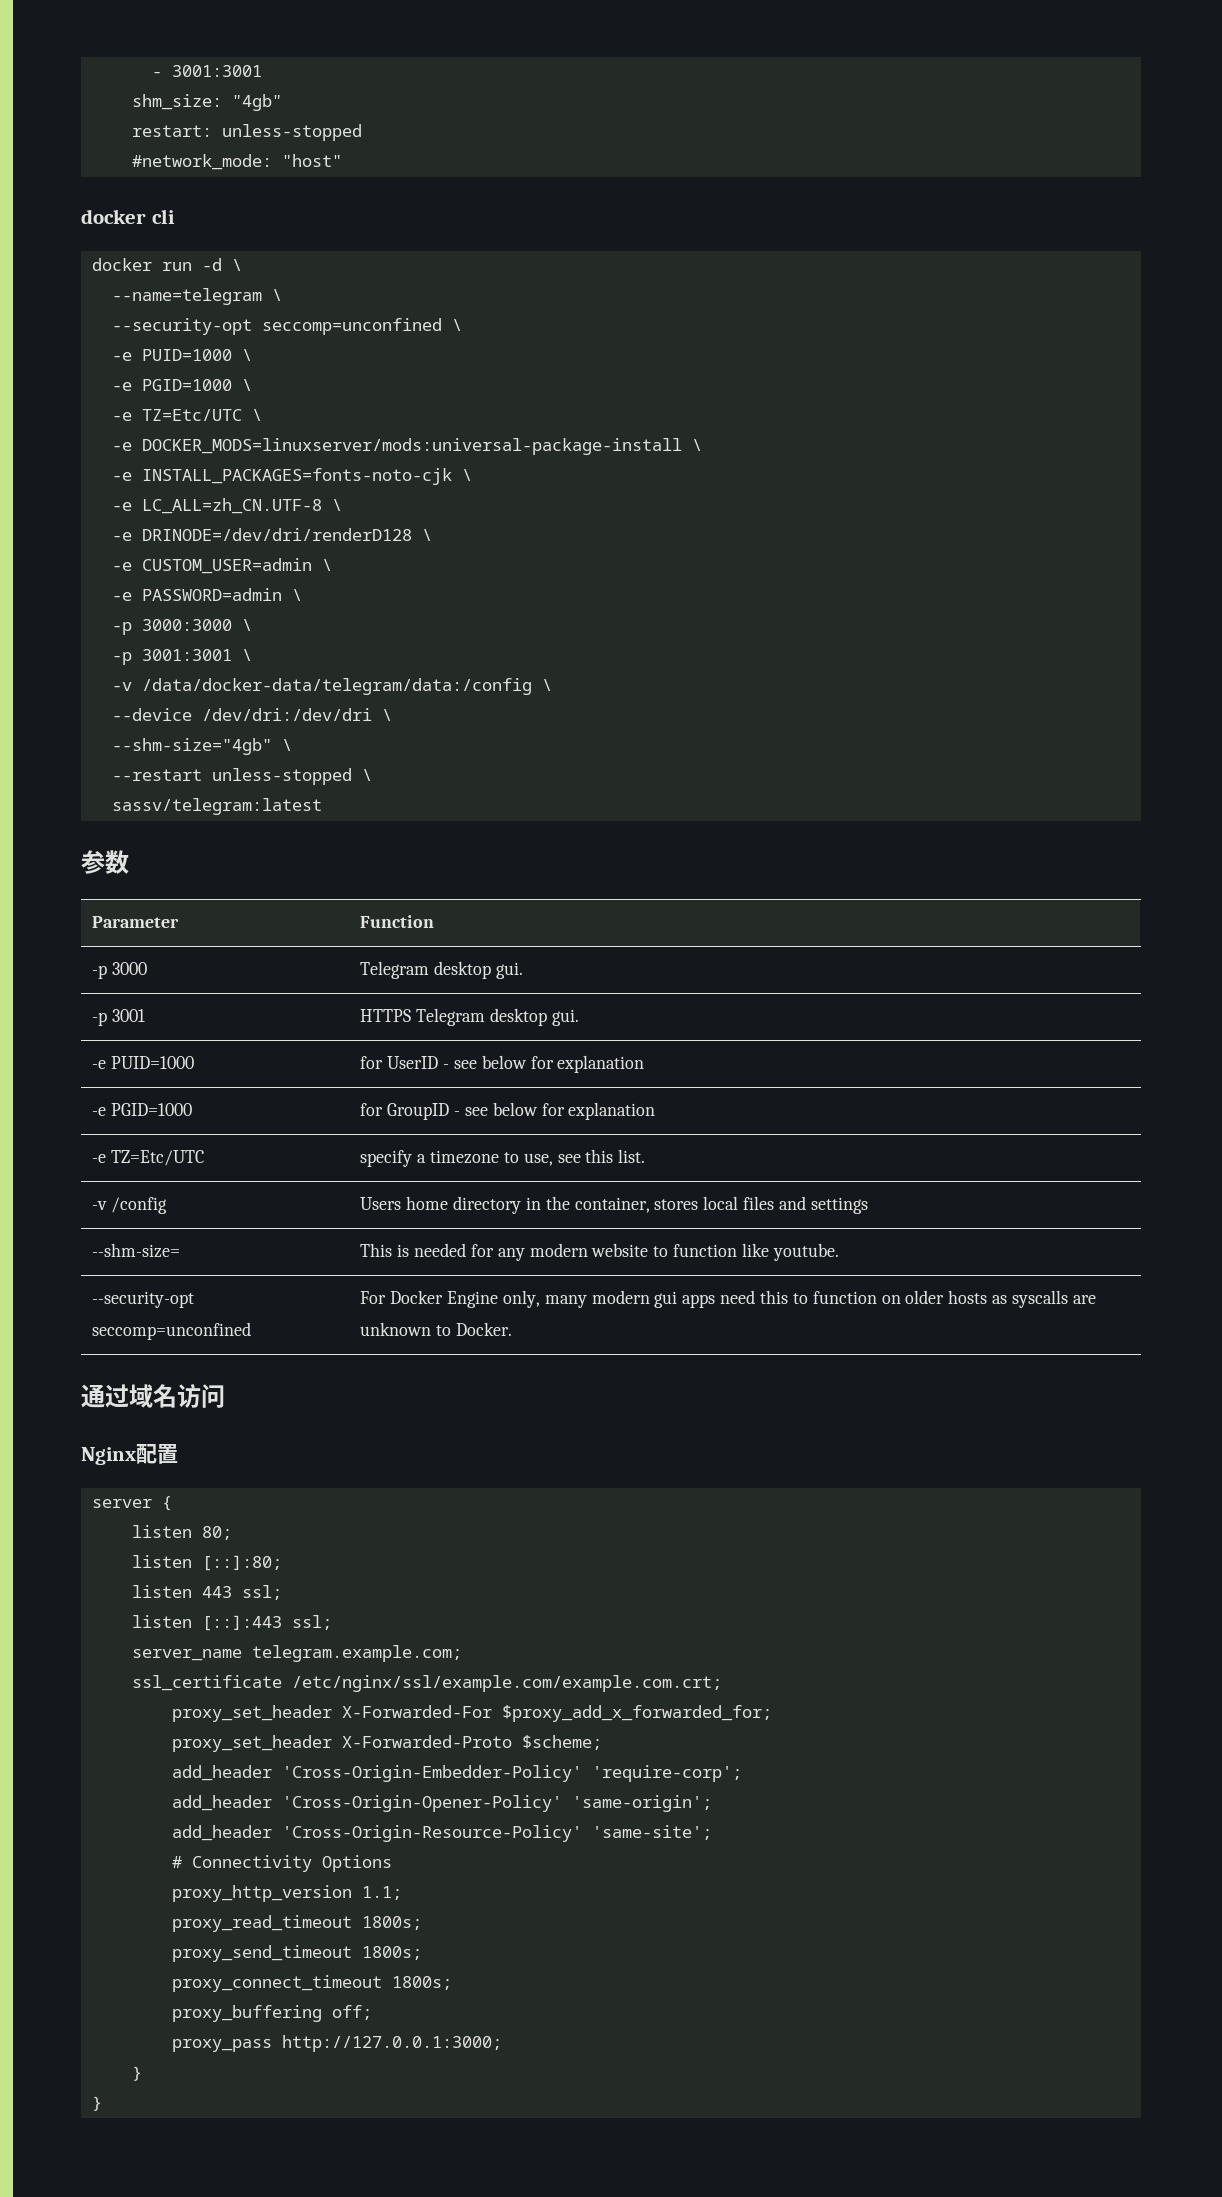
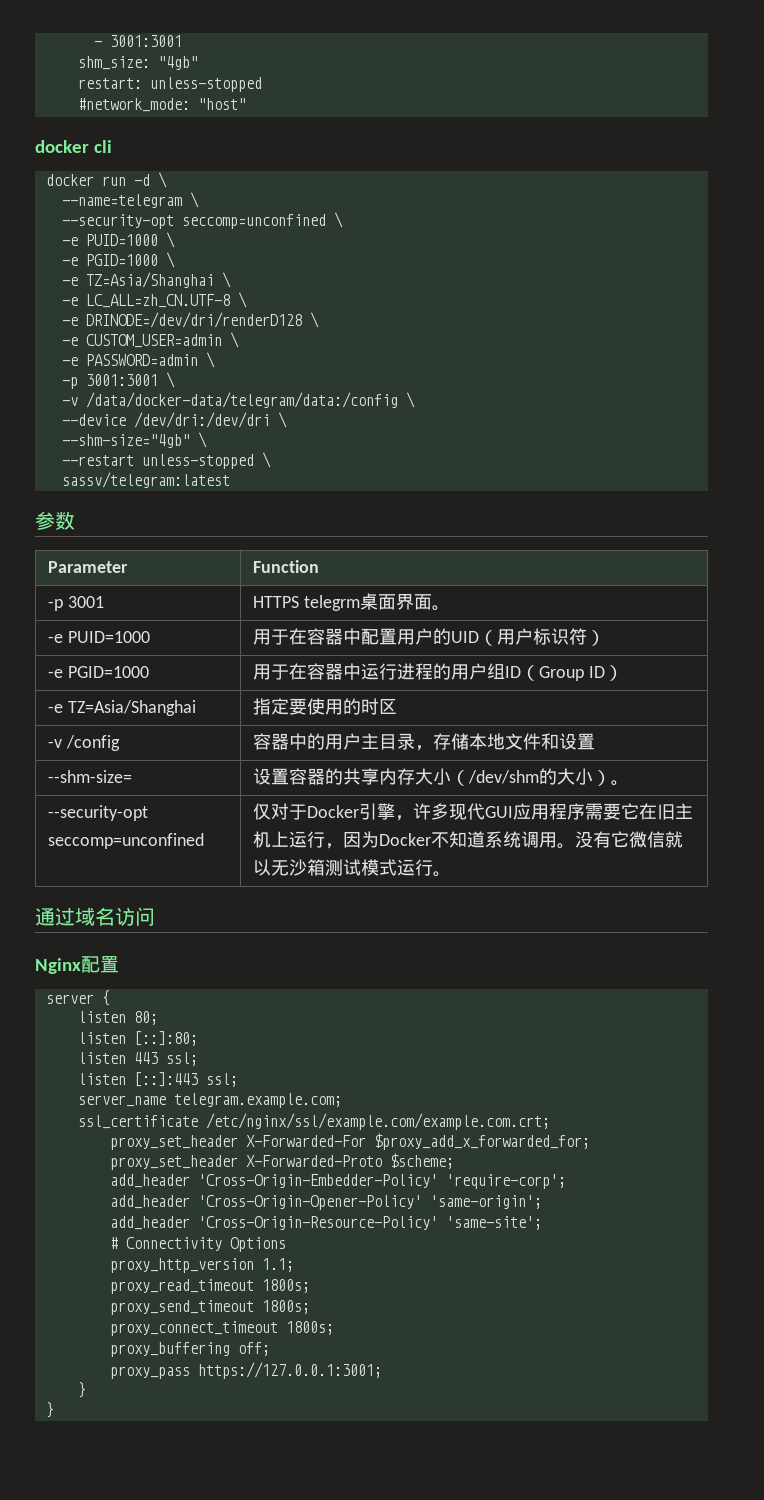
- -e TZ=Etc/UTC \
- -e DOCKER_MODS=linuxserver/mods:universal-package-install \
- -e INSTALL_PACKAGES=fonts-noto-cjk \
+ -e TZ=Asia/Shanghai \
- -p 3000:3000 \
- -p 3000 | Telegram desktop gui.
- -p 3001 | HTTPS Telegram desktop gui.
+ -p 3001 | HTTPS telegrm桌面界面。
- -e PUID=1000 | for UserID - see below for explanation
- -e PGID=1000 | for GroupID - see below for explanation
- -e TZ=Etc/UTC | specify a timezone to use, see this list.
- -v /config | Users home directory in the container, stores local files and settings
- --shm-size= | This is needed for any modern website to function like youtube.
- --security-opt seccomp=unconfined | For Docker Engine only, many modern gui apps need this to function on older hosts as syscalls are unknown to Docker.
+ -e PUID=1000 | 用于在容器中配置用户的UID（用户标识符）
+ -e PGID=1000 | 用于在容器中运行进程的用户组ID（Group ID）
+ -e TZ=Asia/Shanghai | 指定要使用的时区
+ -v /config | 容器中的用户主目录，存储本地文件和设置
+ --shm-size= | 设置容器的共享内存大小（/dev/shm的大小）。
+ --security-opt seccomp=unconfined | 仅对于Docker引擎，许多现代GUI应用程序需要它在旧主机上运行，因为Docker不知道系统调用。没有它微信就以无沙箱测试模式运行。
- proxy_pass http://127.0.0.1:3000;
+ proxy_pass https://127.0.0.1:3001;

